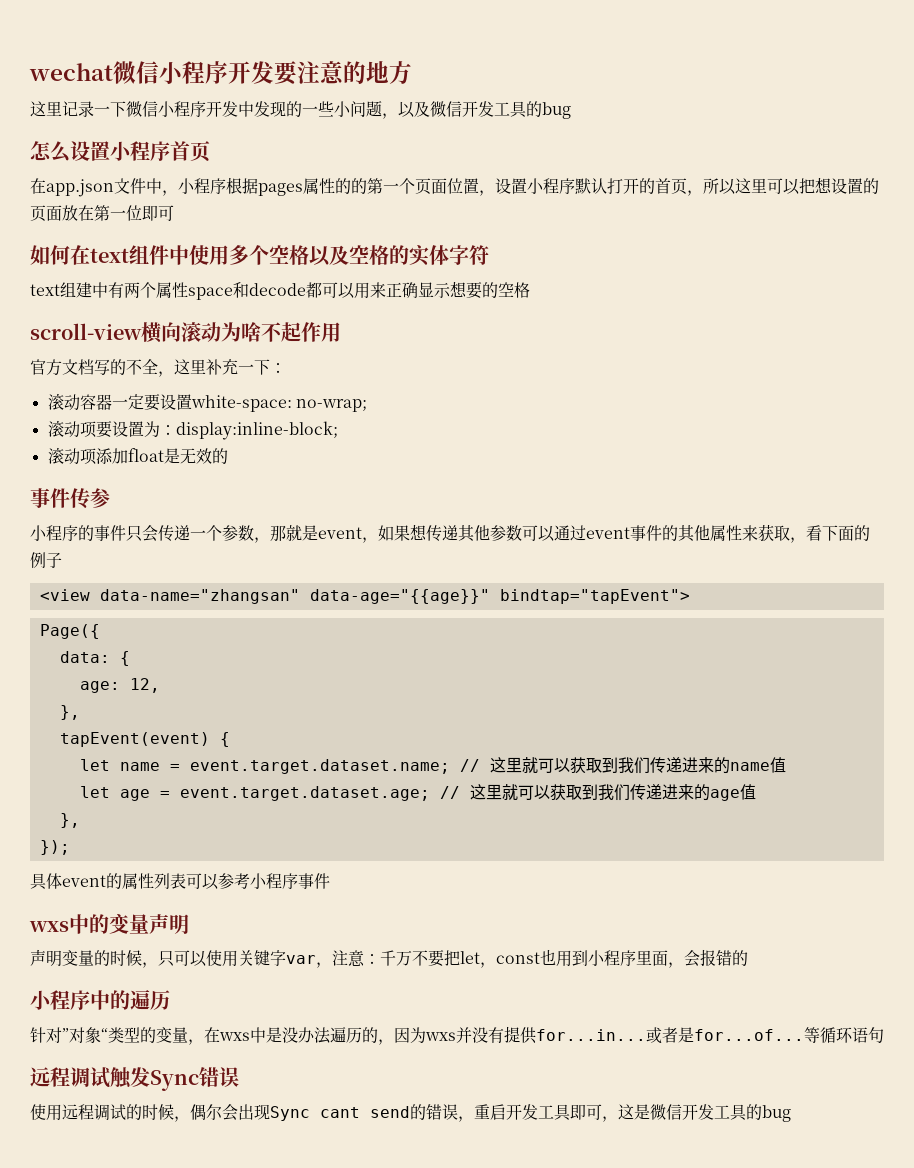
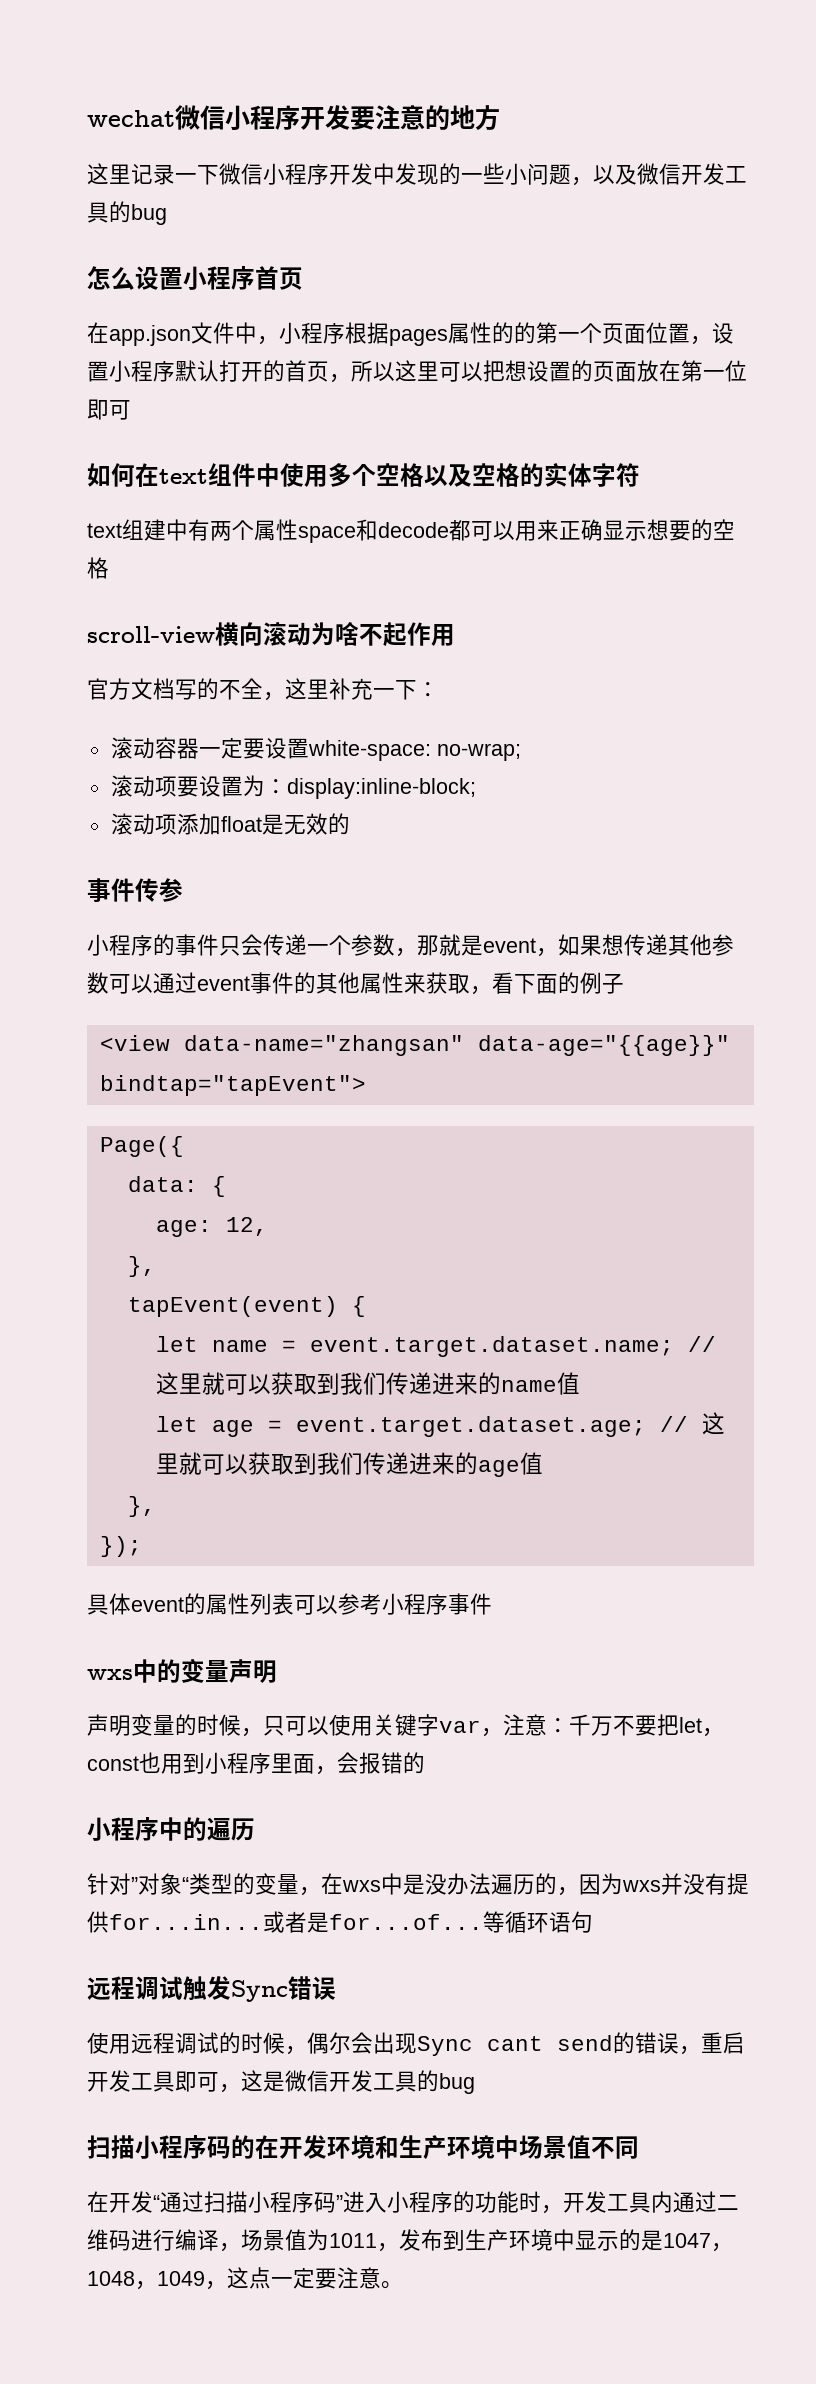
+ 扫描小程序码的在开发环境和生产环境中场景值不同
+ 在开发“通过扫描小程序码”进入小程序的功能时，开发工具内通过二维码进行编译，场景值为1011，发布到生产环境中显示的是1047，1048，1049，这点一定要注意。

